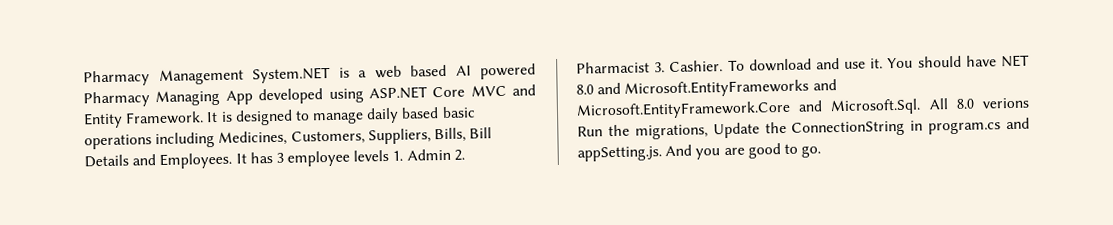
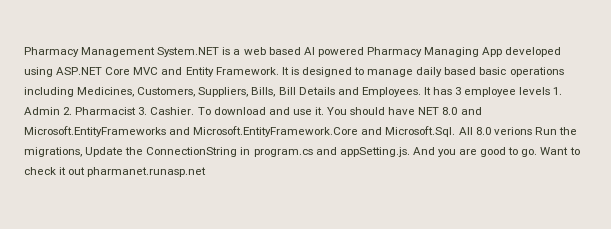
+ Want to check it out pharmanet.runasp.net

